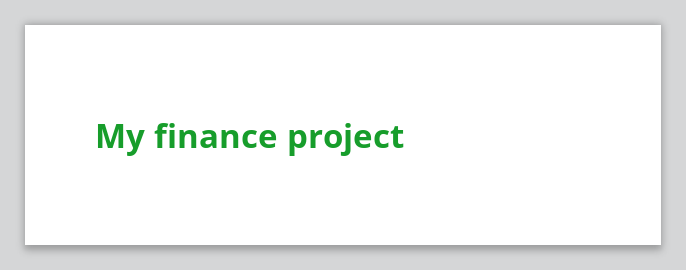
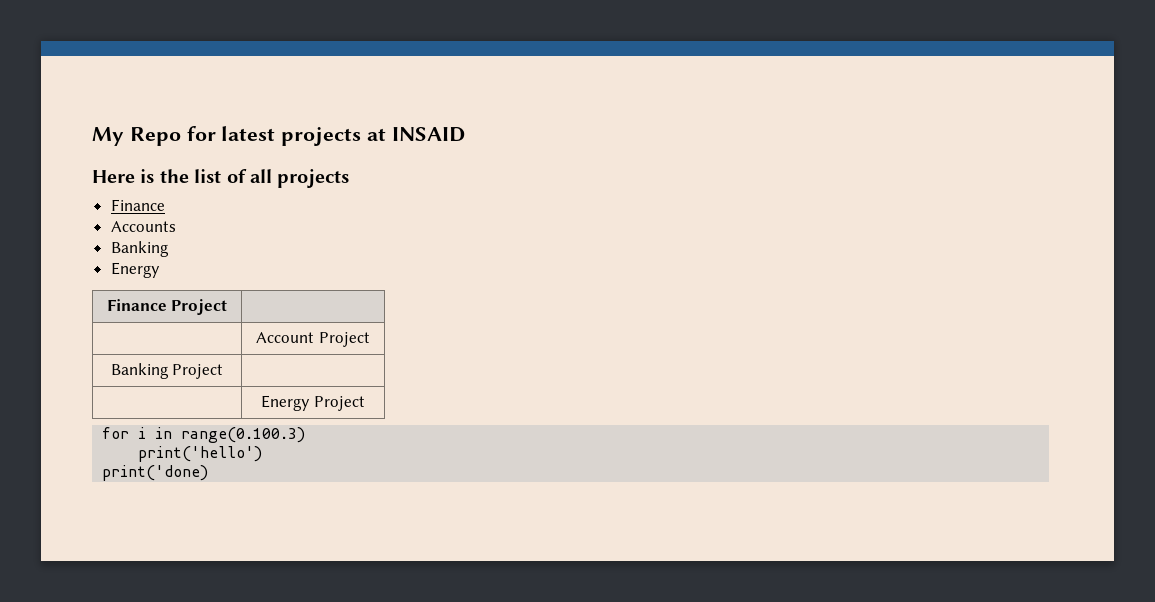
- My finance project
+ My Repo for latest projects at INSAID
+ Here is the list of all projects
+ Finance
+ Accounts
+ Banking
+ Energy
+ Finance Project |
+ | Account Project
+ Banking Project |
+ | Energy Project
+ for i in range(0.100.3)
+ print('hello')
+ print('done)

